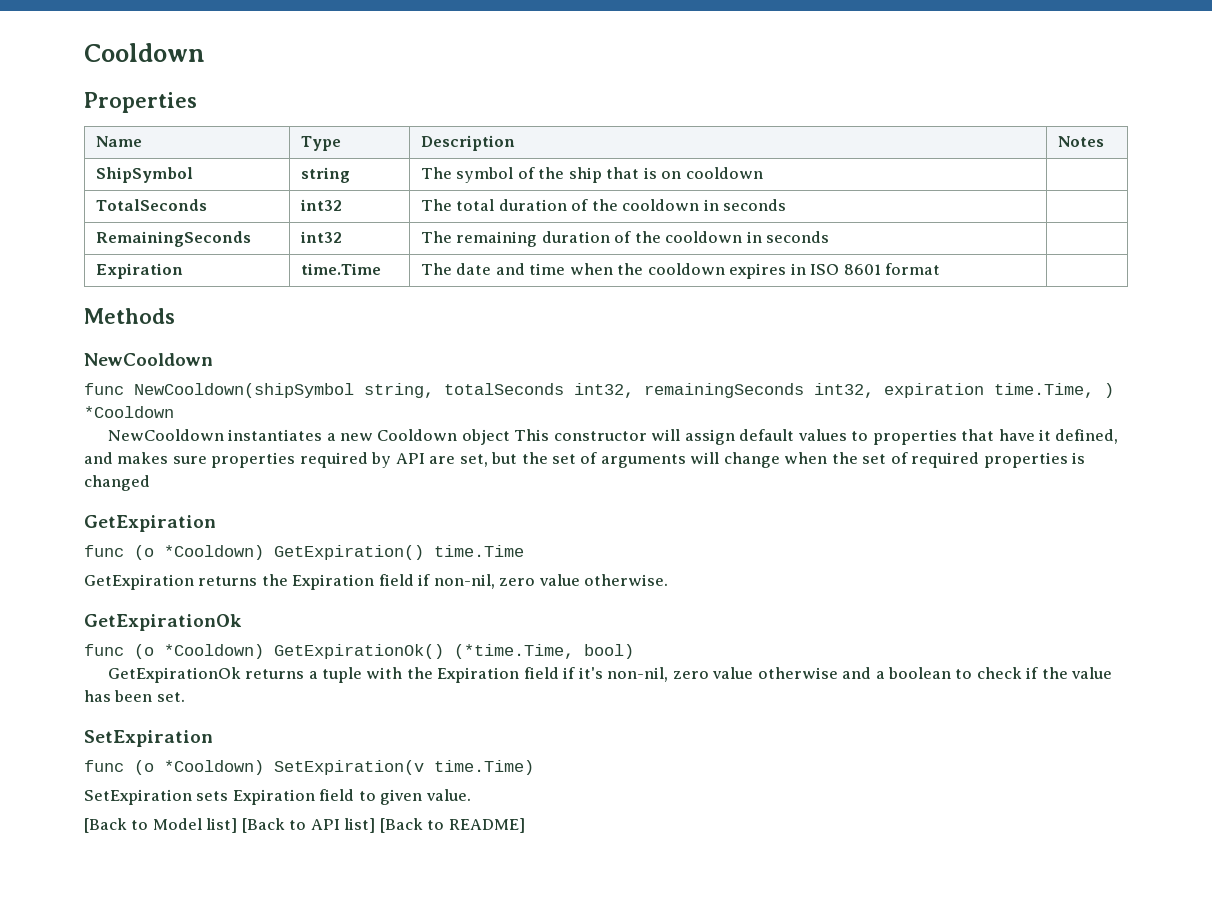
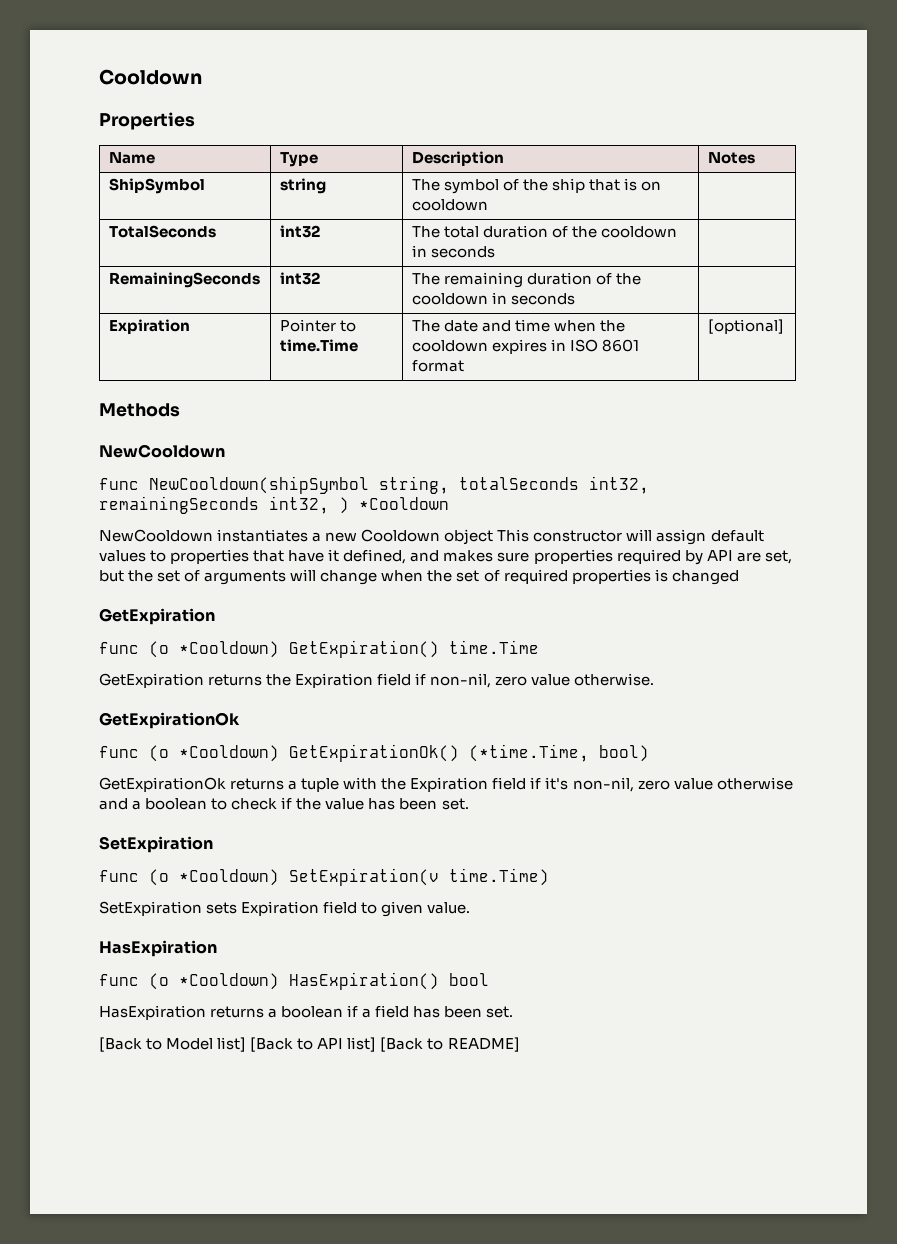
- Expiration | time.Time | The date and time when the cooldown expires in ISO 8601 format |
+ Expiration | Pointer to time.Time | The date and time when the cooldown expires in ISO 8601 format | [optional]
- func NewCooldown(shipSymbol string, totalSeconds int32, remainingSeconds int32, expiration time.Time, ) *Cooldown
+ func NewCooldown(shipSymbol string, totalSeconds int32, remainingSeconds int32, ) *Cooldown
  SetExpiration sets Expiration field to given value.
+ HasExpiration
+ func (o *Cooldown) HasExpiration() bool
+ HasExpiration returns a boolean if a field has been set.

